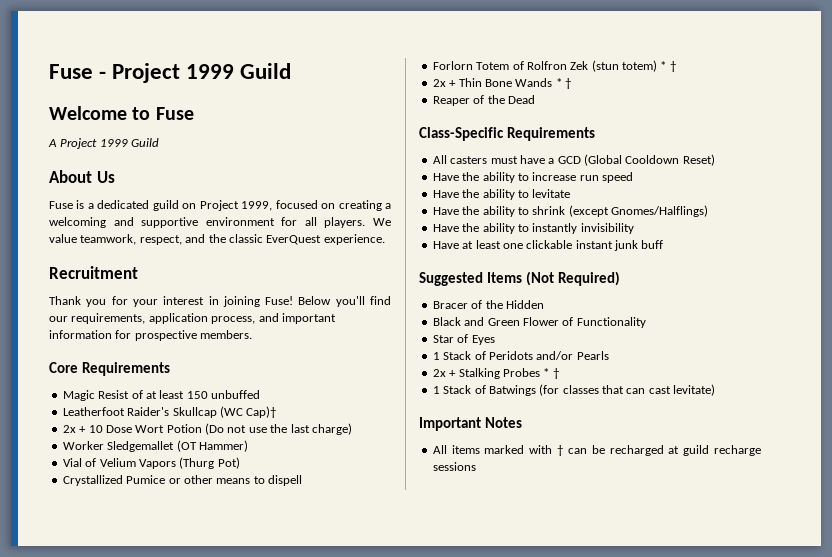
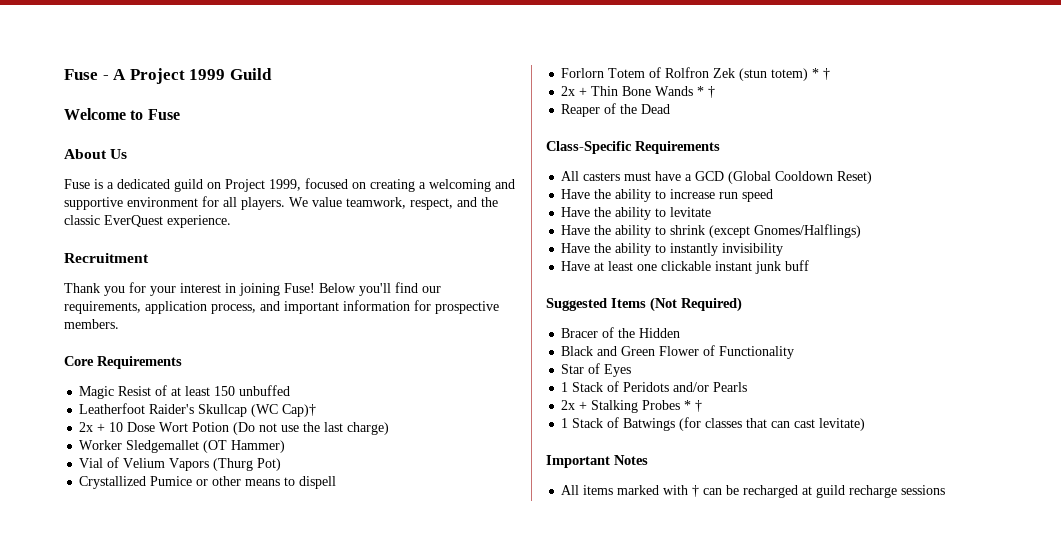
- Fuse - Project 1999 Guild
+ Fuse - A Project 1999 Guild
- A Project 1999 Guild

